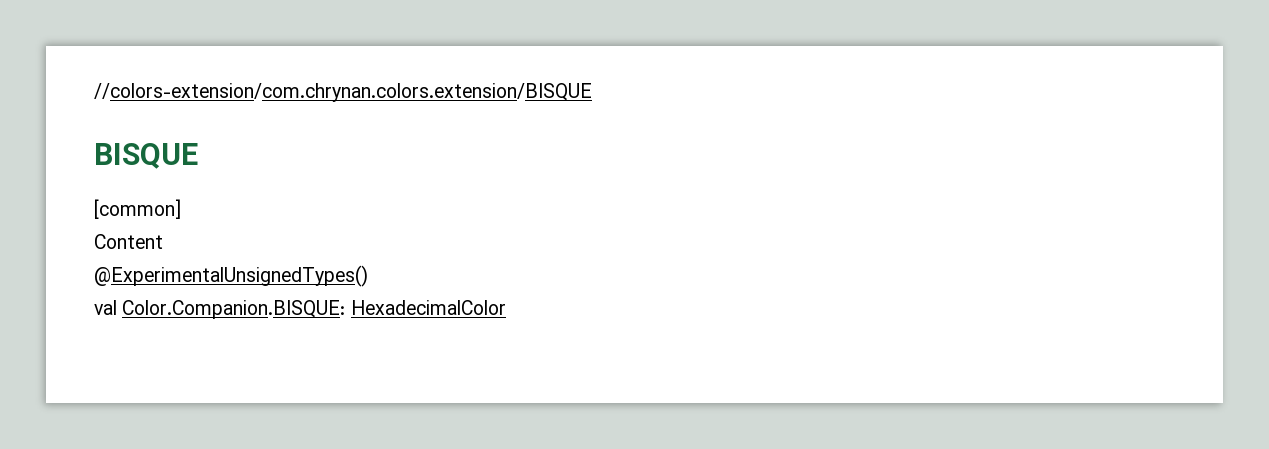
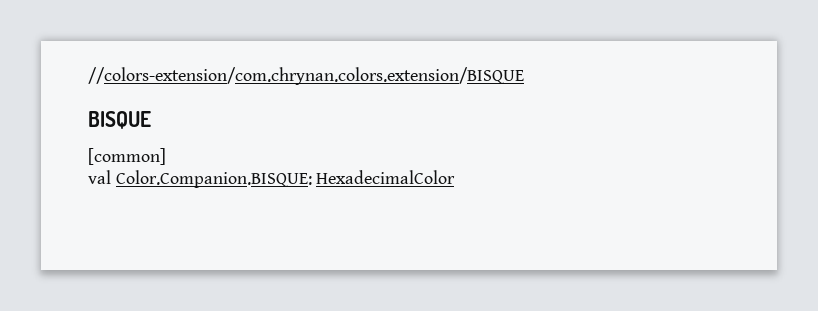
- Content
- @ExperimentalUnsignedTypes()

